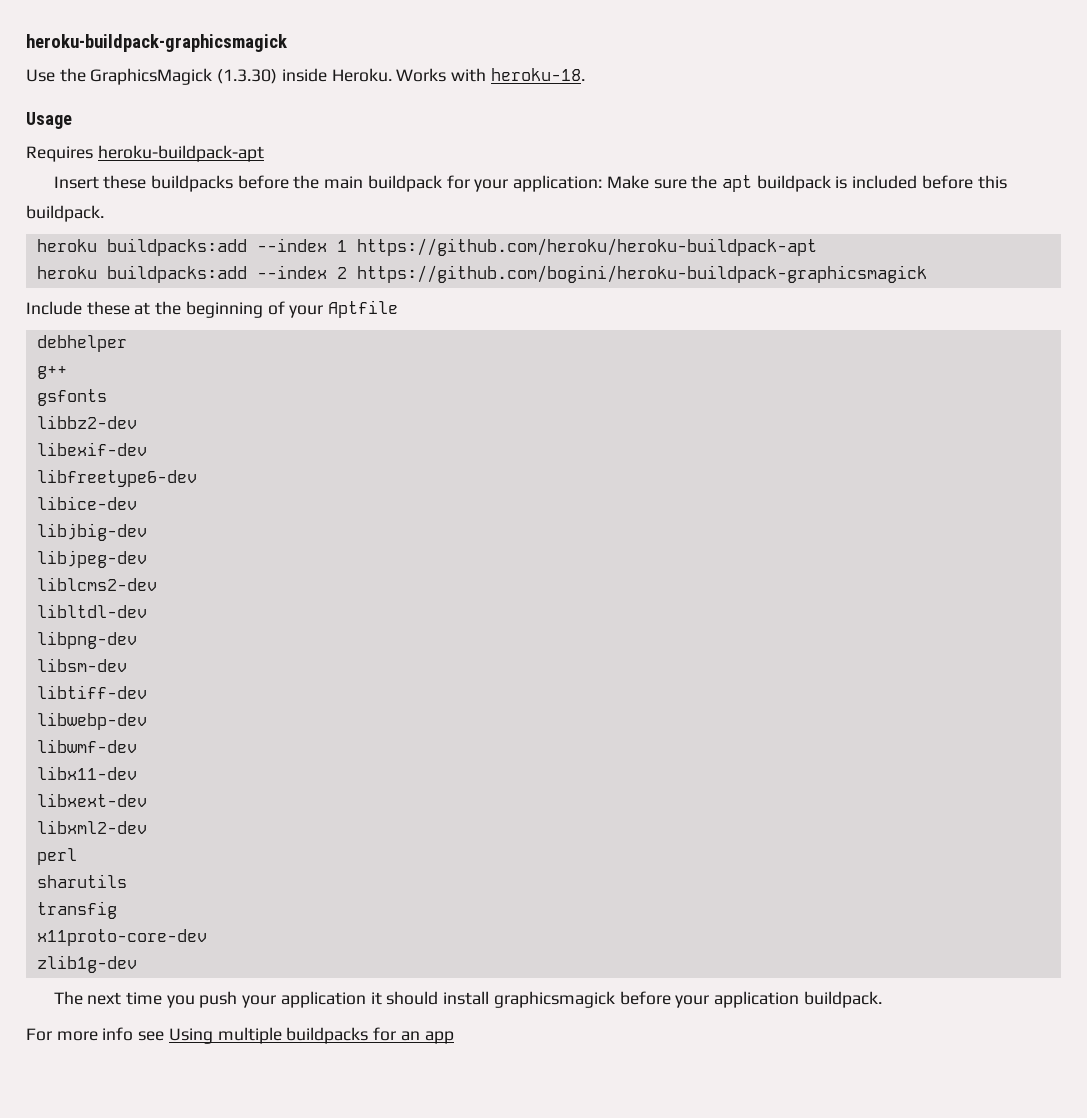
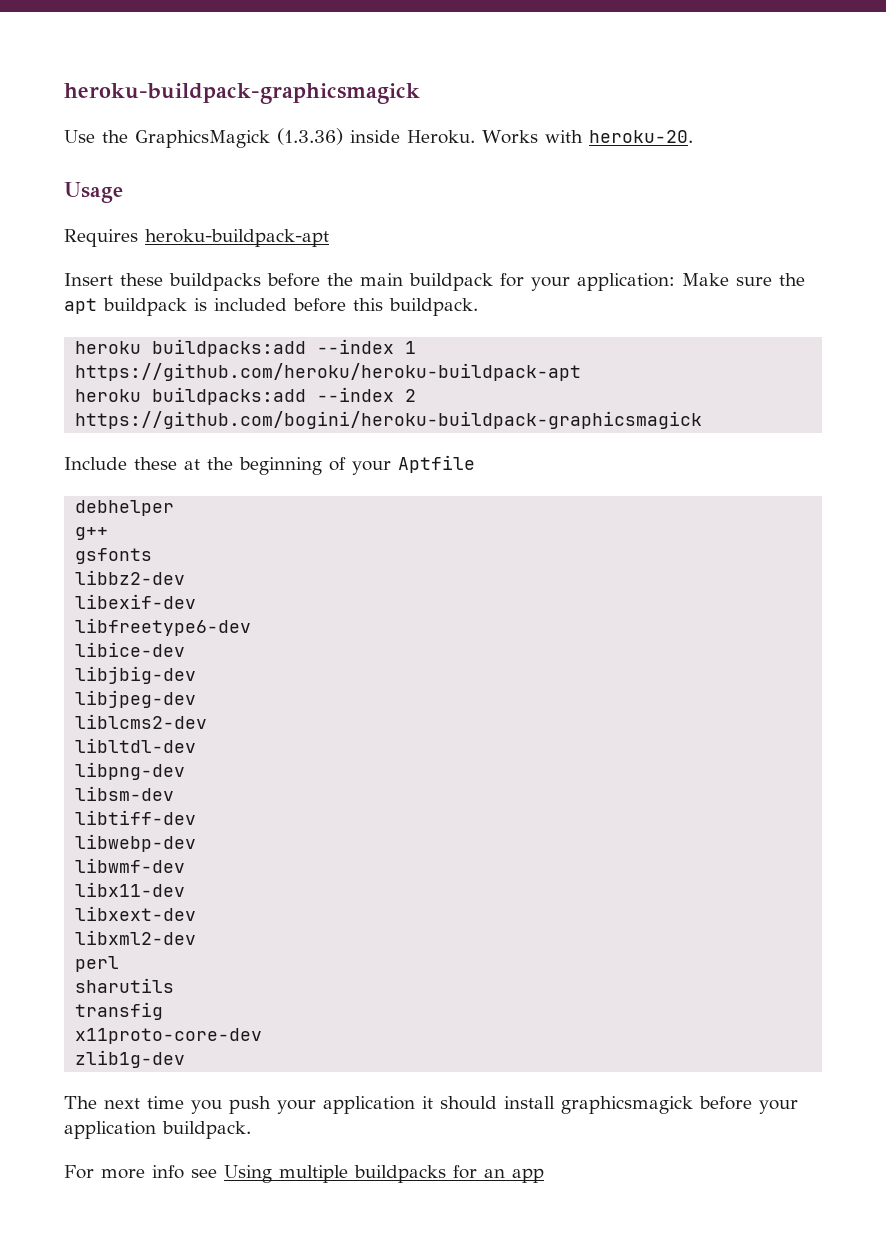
- Use the GraphicsMagick (1.3.30) inside Heroku.
+ Use the GraphicsMagick (1.3.36) inside Heroku.
- Works with heroku-18.
+ Works with heroku-20.

